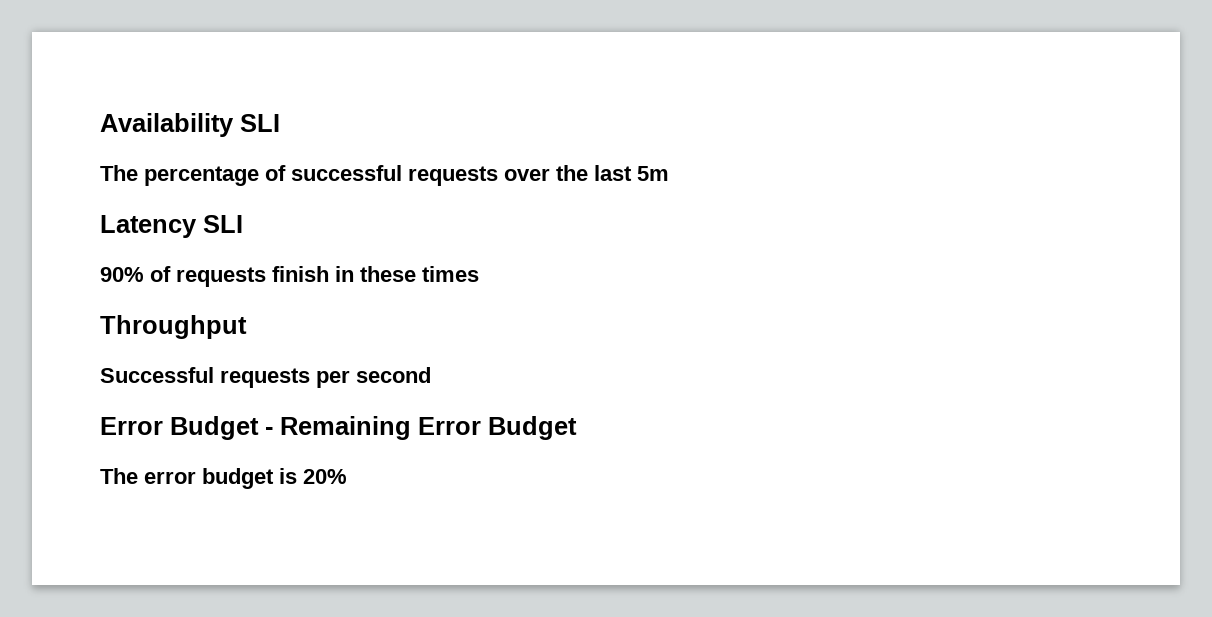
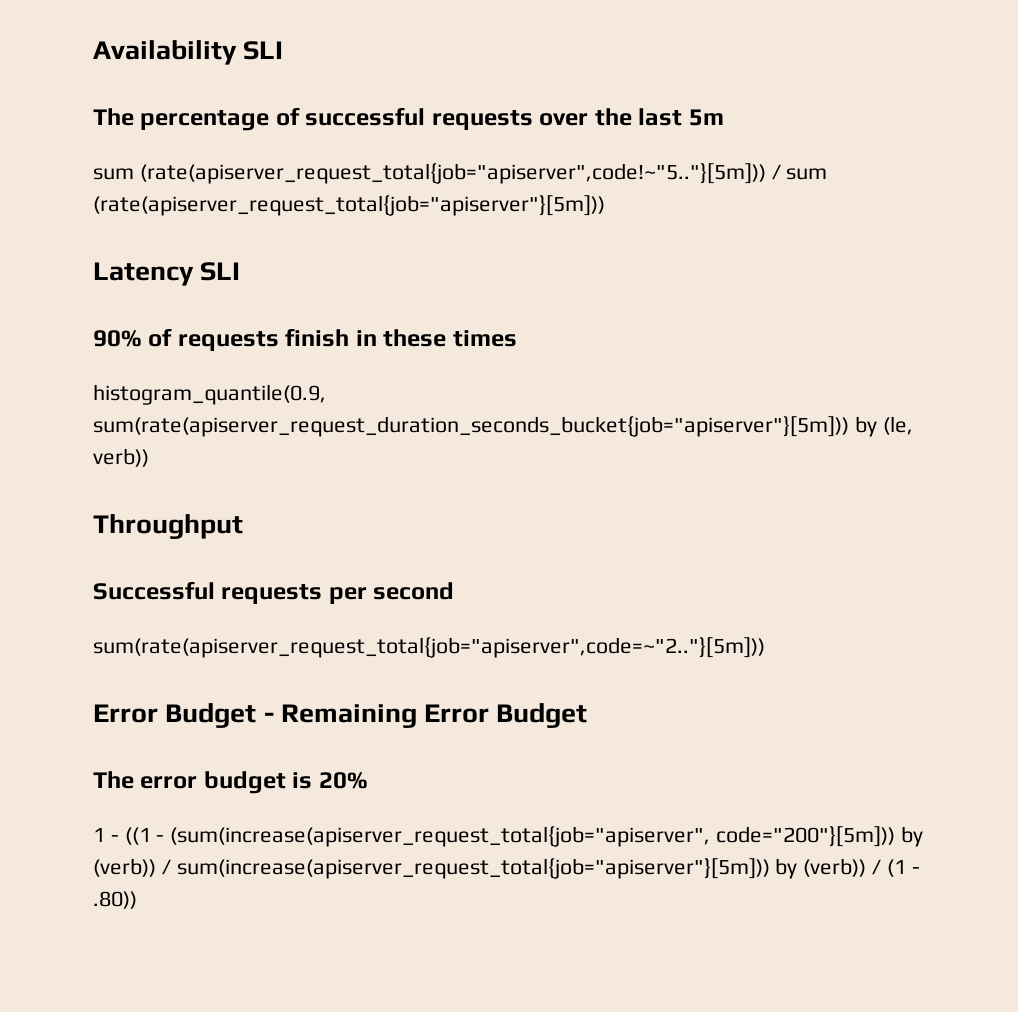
+ sum (rate(apiserver_request_total{job="apiserver",code!~"5.."}[5m])) / sum (rate(apiserver_request_total{job="apiserver"}[5m]))
+ histogram_quantile(0.9, sum(rate(apiserver_request_duration_seconds_bucket{job="apiserver"}[5m])) by (le, verb))
+ sum(rate(apiserver_request_total{job="apiserver",code=~"2.."}[5m]))
+ 1 - ((1 - (sum(increase(apiserver_request_total{job="apiserver", code="200"}[5m])) by (verb)) / sum(increase(apiserver_request_total{job="apiserver"}[5m])) by (verb)) / (1 - .80))

